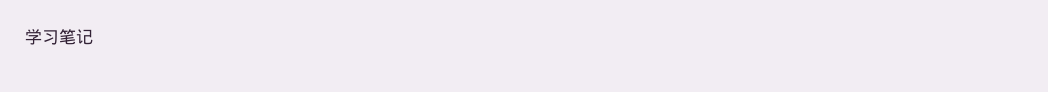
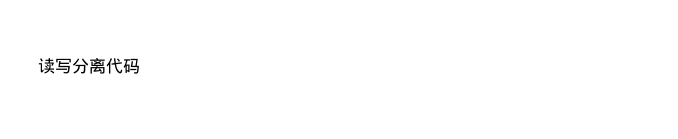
- 学习笔记
+ 读写分离代码

